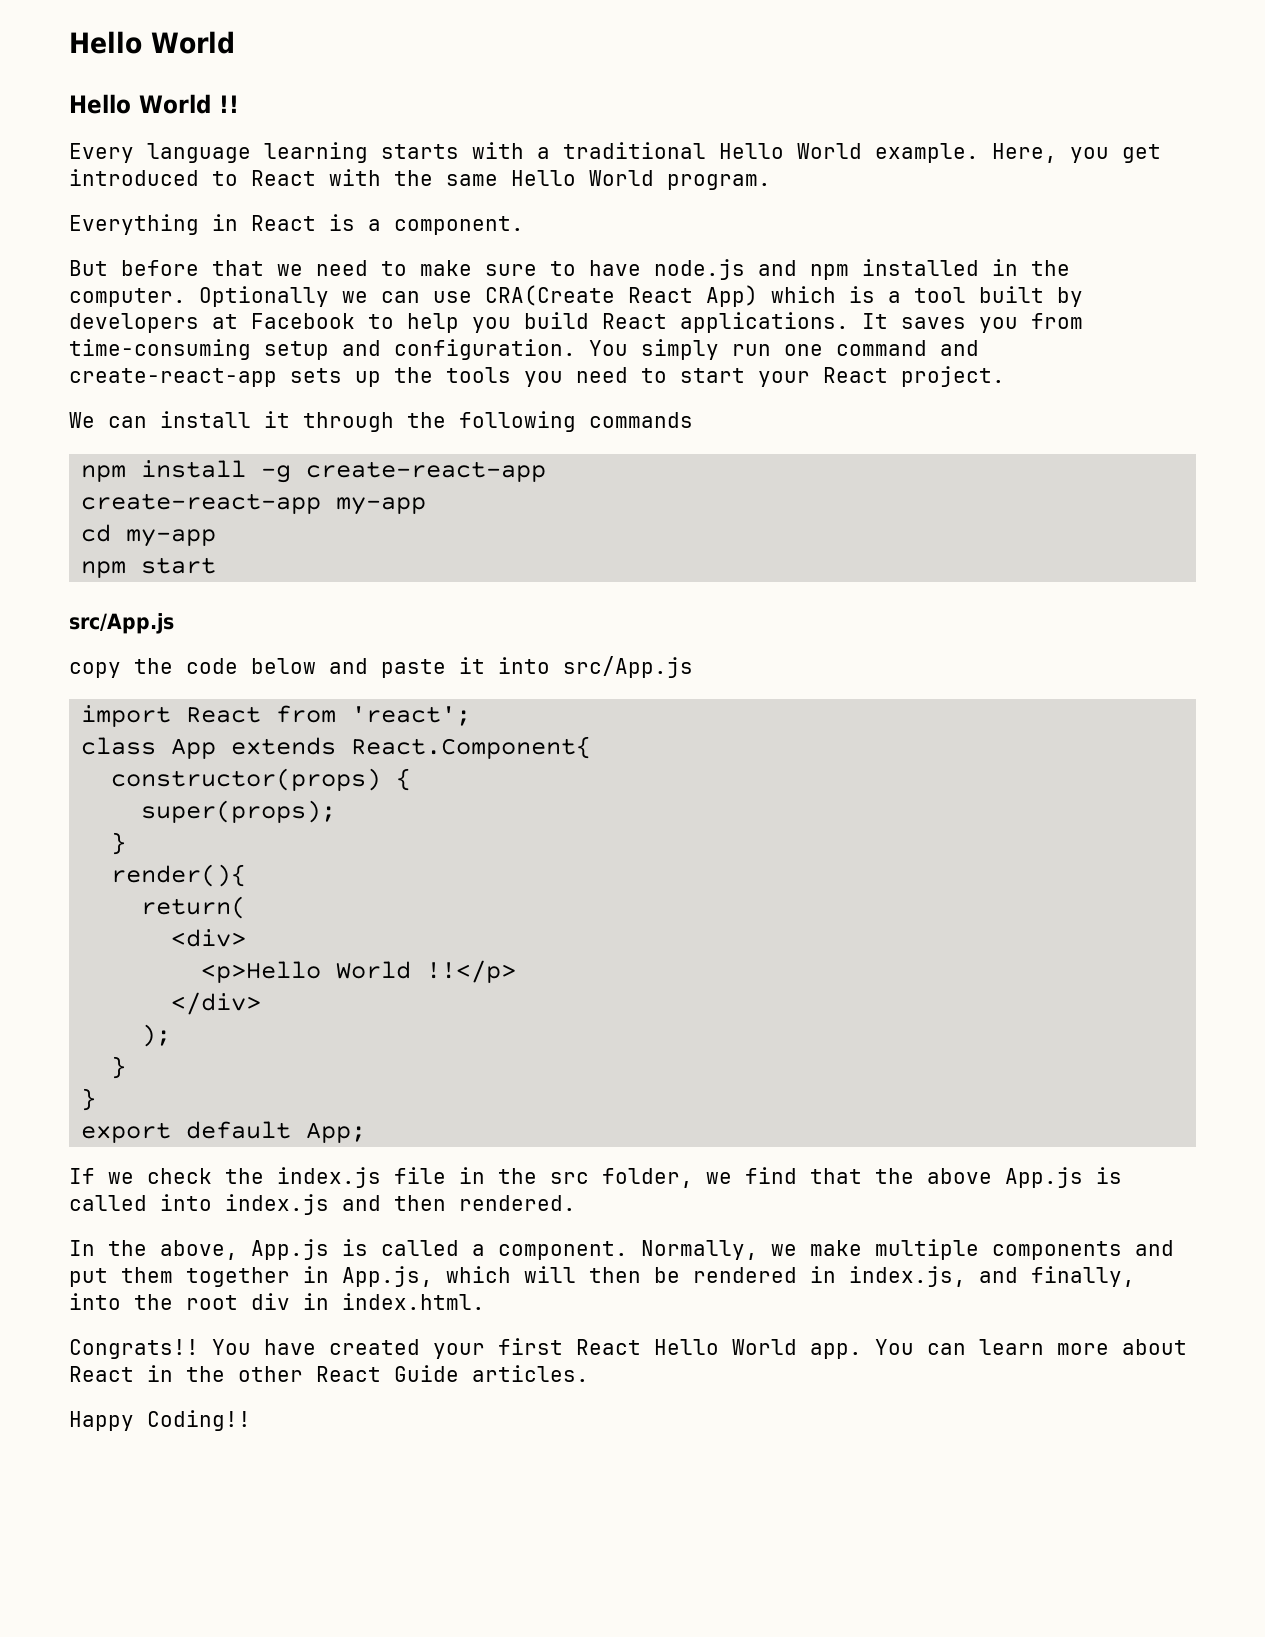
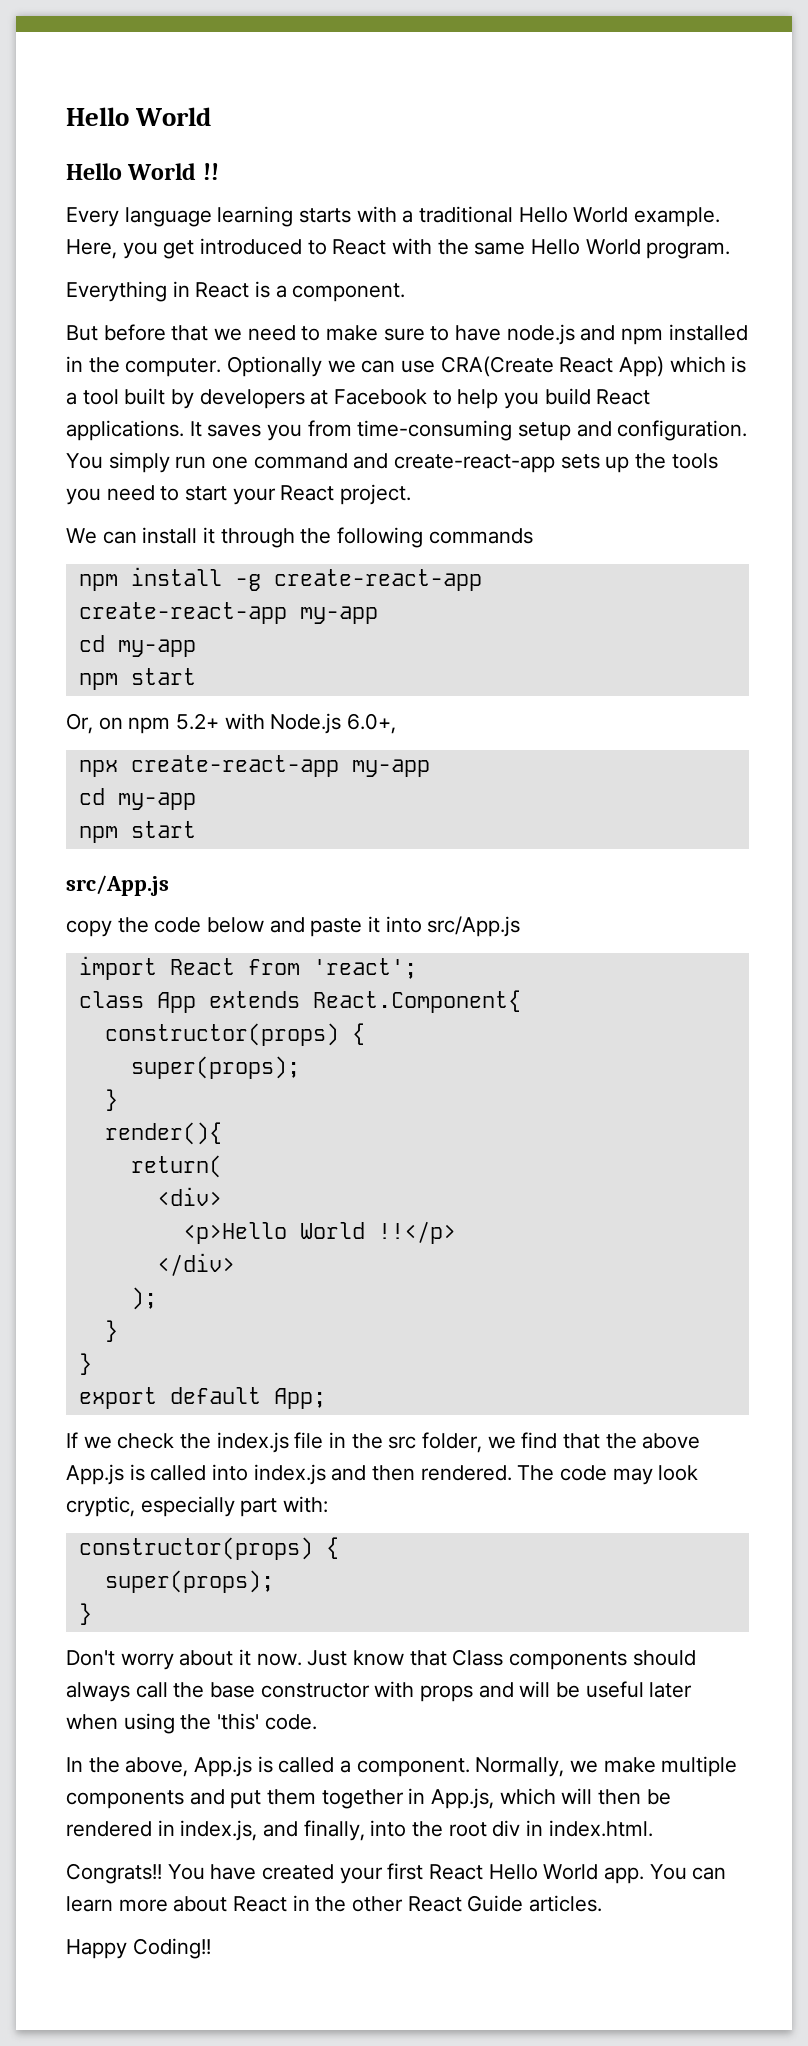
+ Or, on npm 5.2+ with Node.js 6.0+,
+ npx create-react-app my-app
+ cd my-app
+ npm start
+ The code may look cryptic, especially part with:
+ constructor(props) {
+ super(props);
+ }
+ Don't worry about it now. Just know that Class components should always call the base constructor with props and will be useful later when using the 'this' code.

